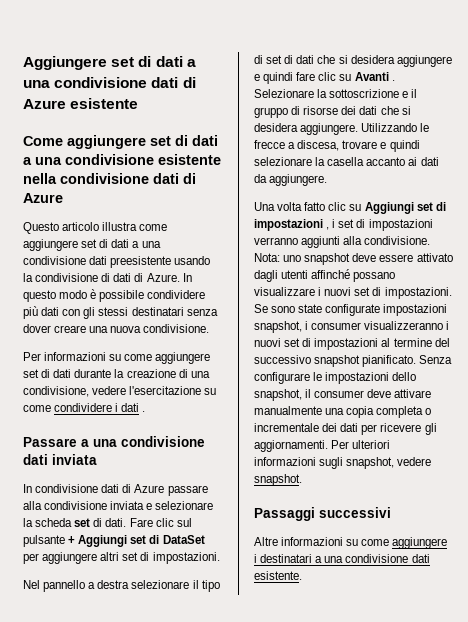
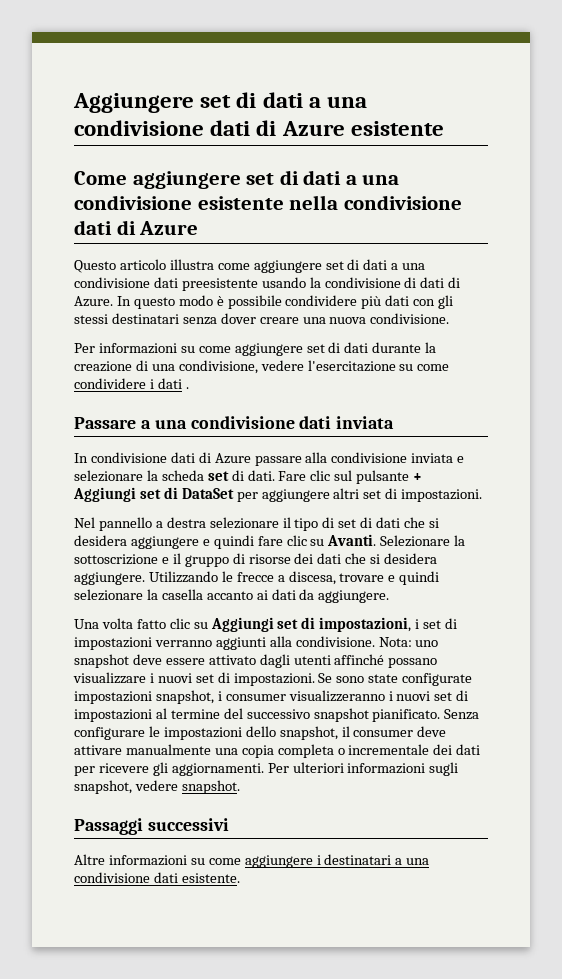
- Nel pannello a destra selezionare il tipo di set di dati che si desidera aggiungere e quindi fare clic su Avanti .
+ Nel pannello a destra selezionare il tipo di set di dati che si desidera aggiungere e quindi fare clic su Avanti.
- Una volta fatto clic su Aggiungi set di impostazioni , i set di impostazioni verranno aggiunti alla condivisione.
+ Una volta fatto clic su Aggiungi set di impostazioni, i set di impostazioni verranno aggiunti alla condivisione.

